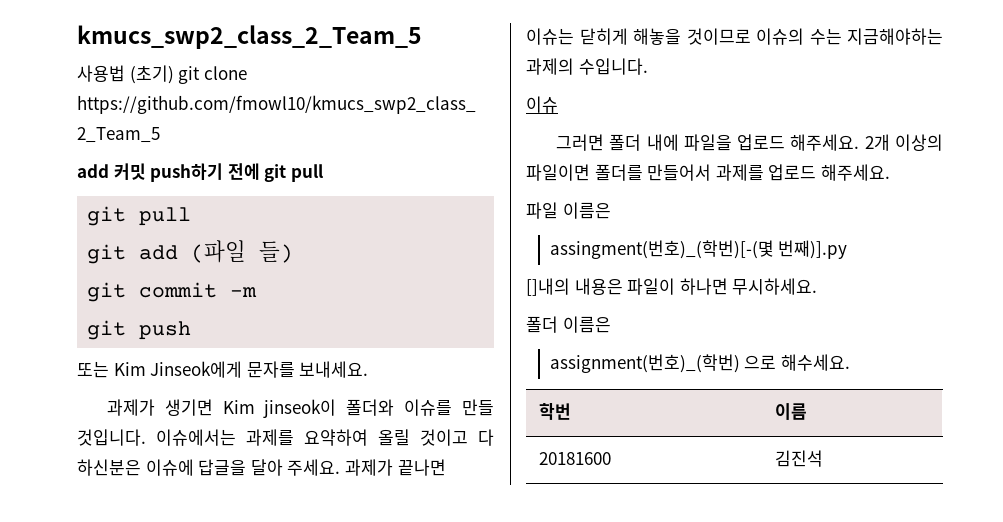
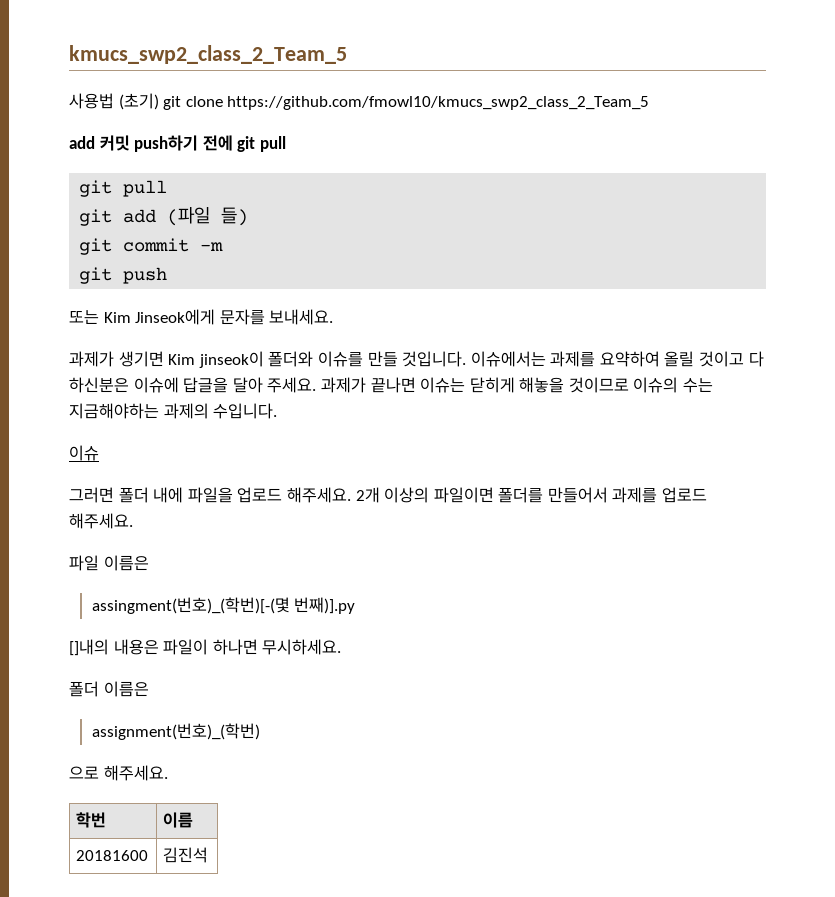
- assignment(번호)_(학번) 으로 해수세요.
+ assignment(번호)_(학번)
+ 으로 해주세요.

